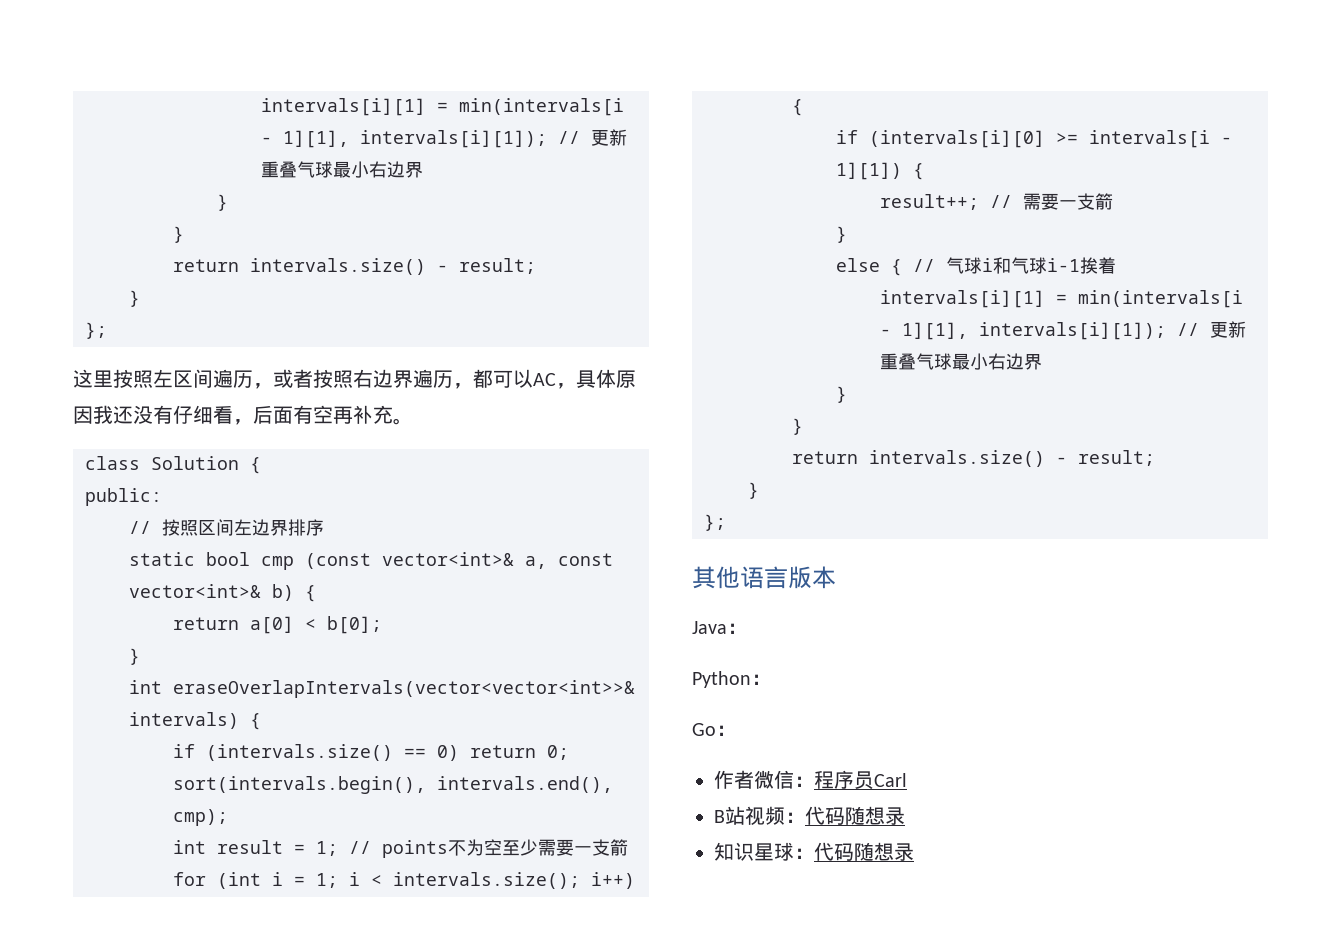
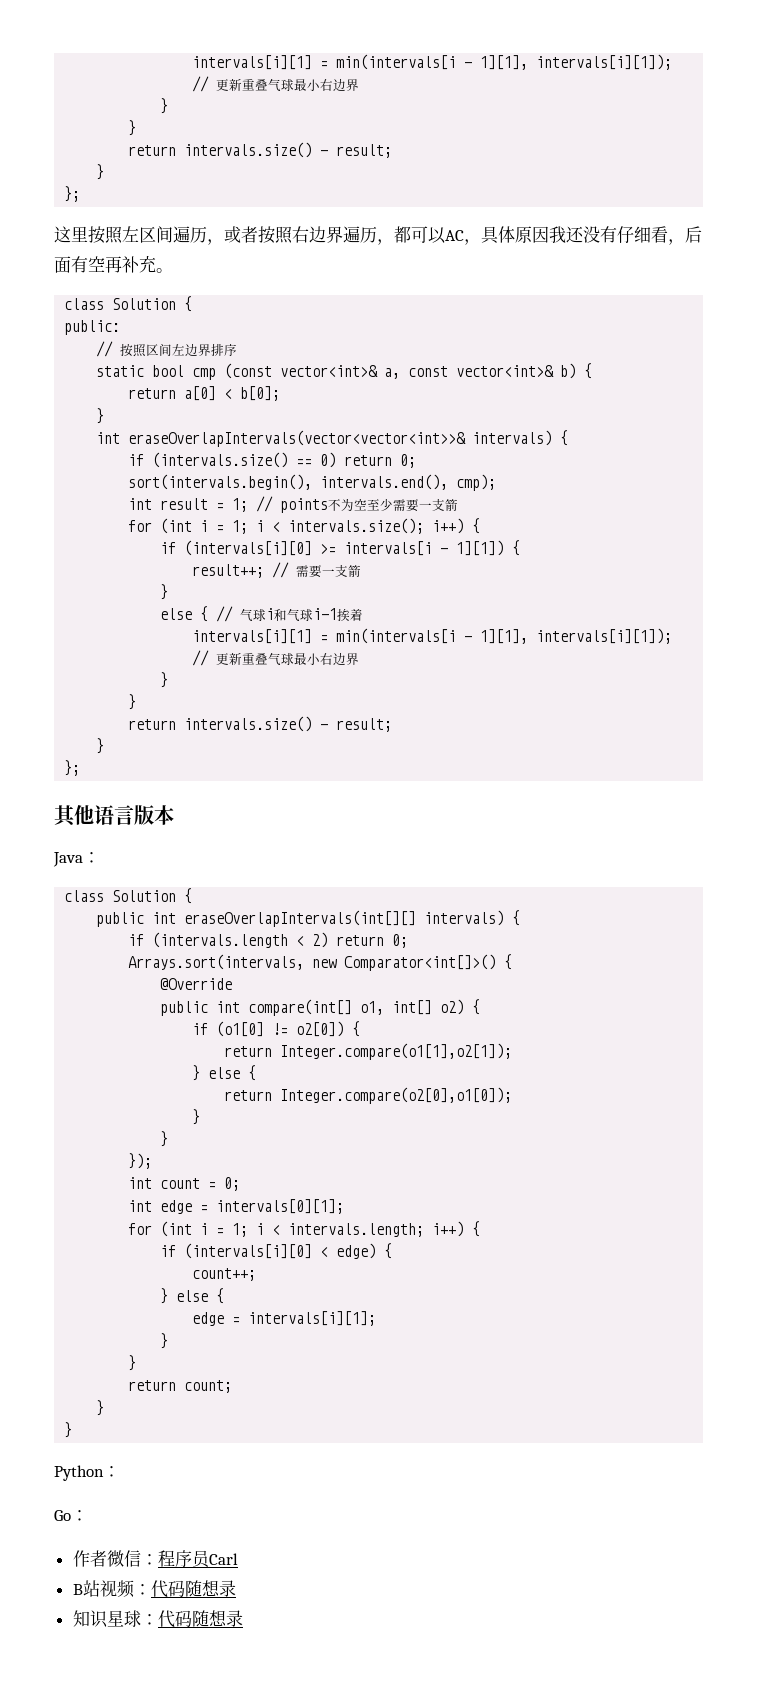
  Java：
+ class Solution {
+ public int eraseOverlapIntervals(int[][] intervals) {
+ if (intervals.length < 2) return 0;
+ Arrays.sort(intervals, new Comparator<int[]>() {
+ @Override
+ public int compare(int[] o1, int[] o2) {
+ if (o1[0] != o2[0]) {
+ return Integer.compare(o1[1],o2[1]);
+ } else {
+ return Integer.compare(o2[0],o1[0]);
+ }
+ }
+ });
+ int count = 0;
+ int edge = intervals[0][1];
+ for (int i = 1; i < intervals.length; i++) {
+ if (intervals[i][0] < edge) {
+ count++;
+ } else {
+ edge = intervals[i][1];
+ }
+ }
+ return count;
+ }
+ }

